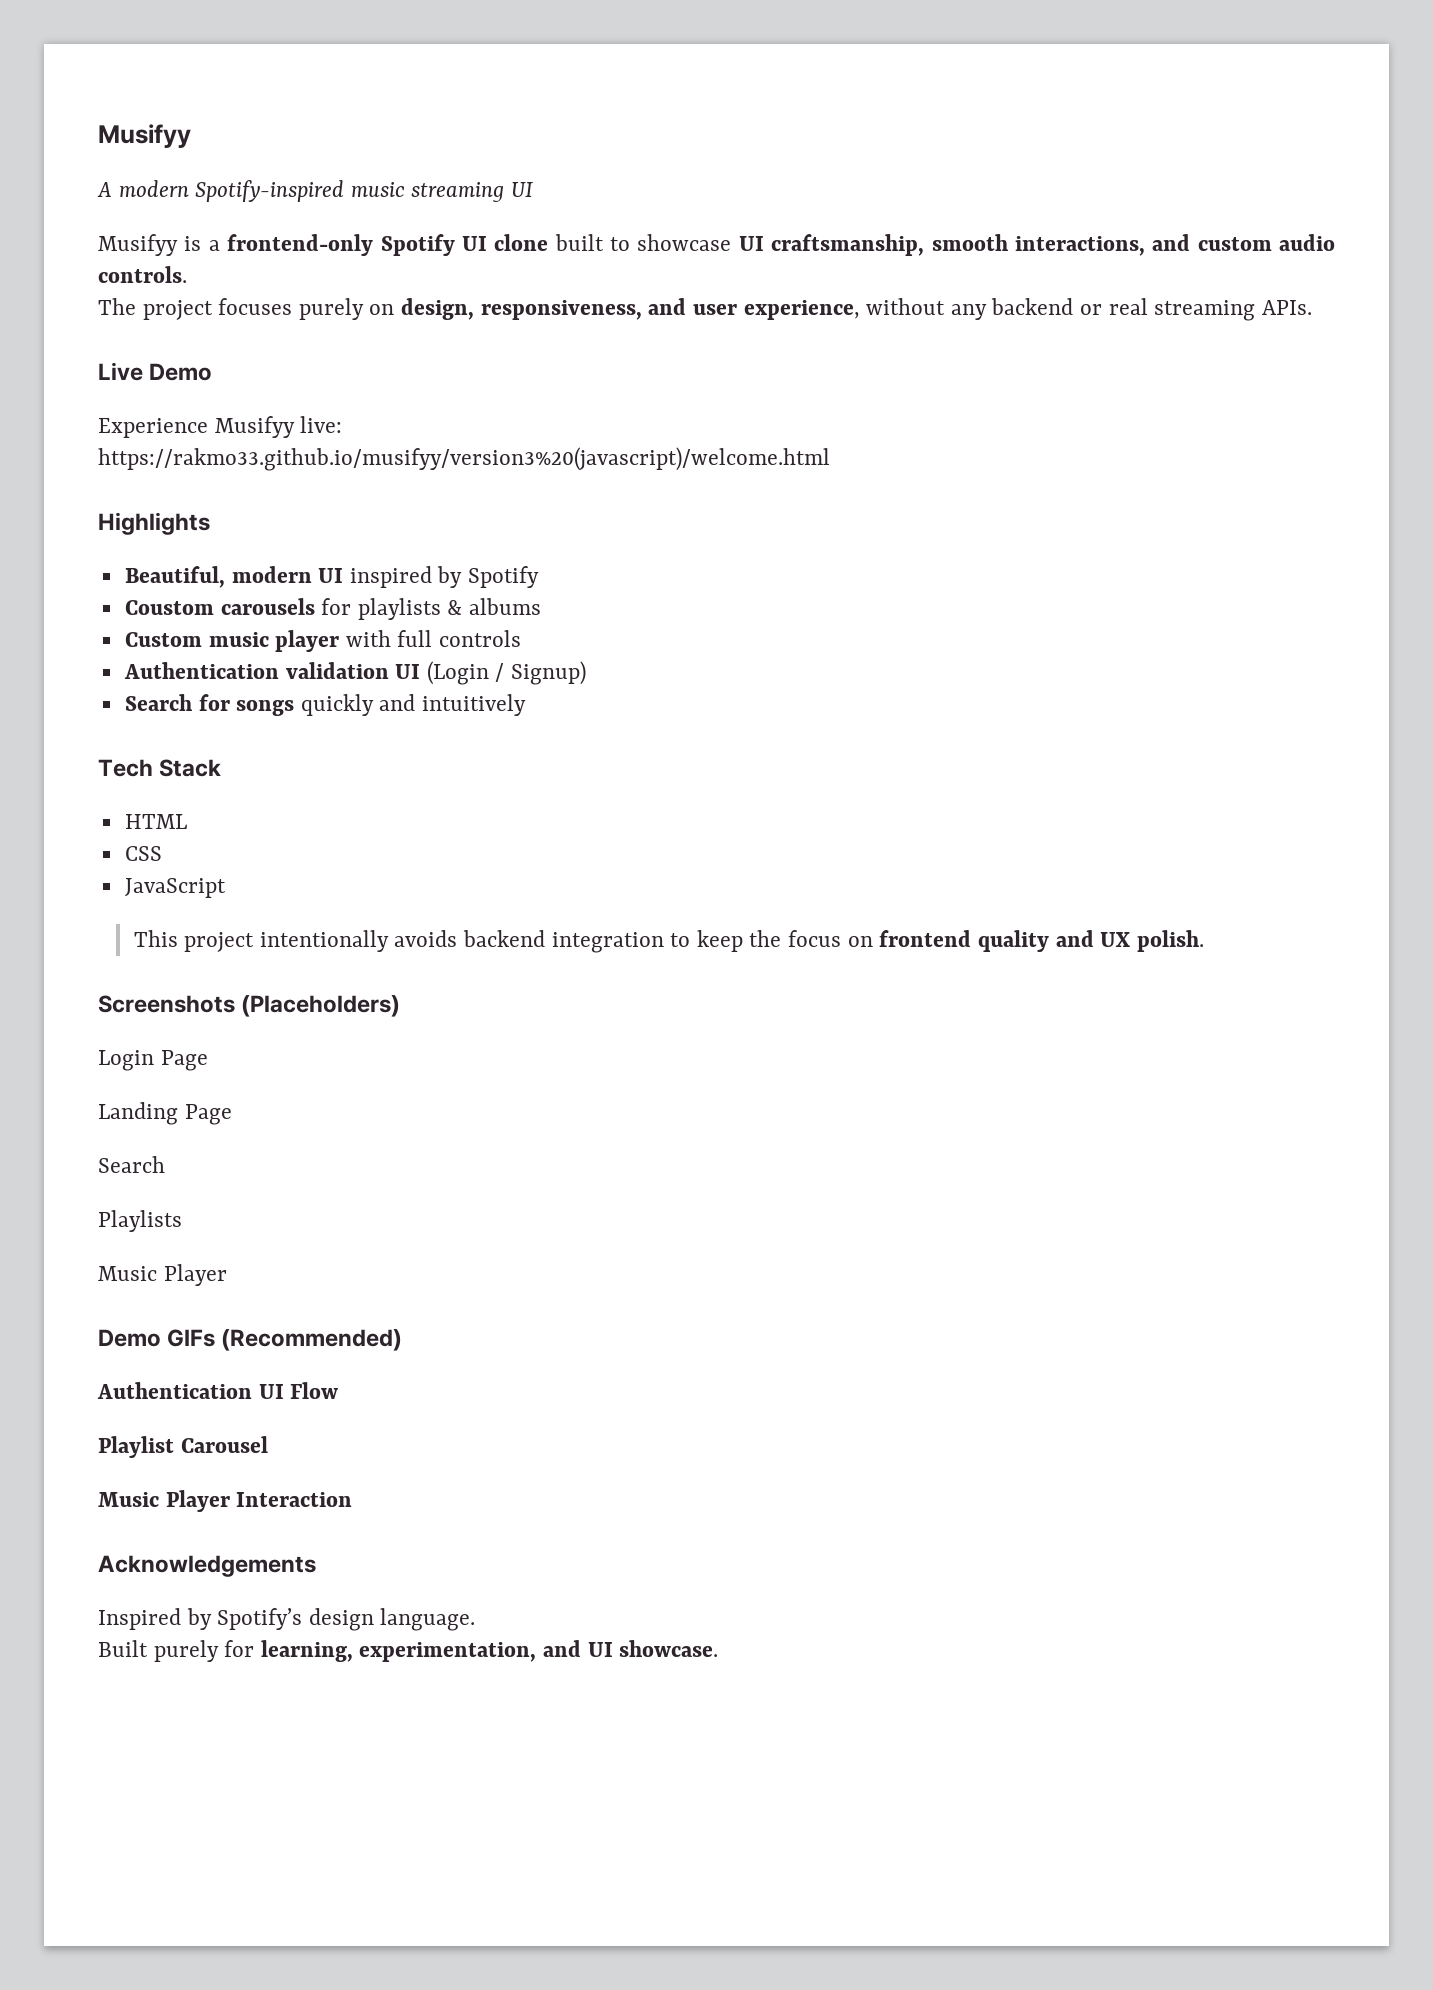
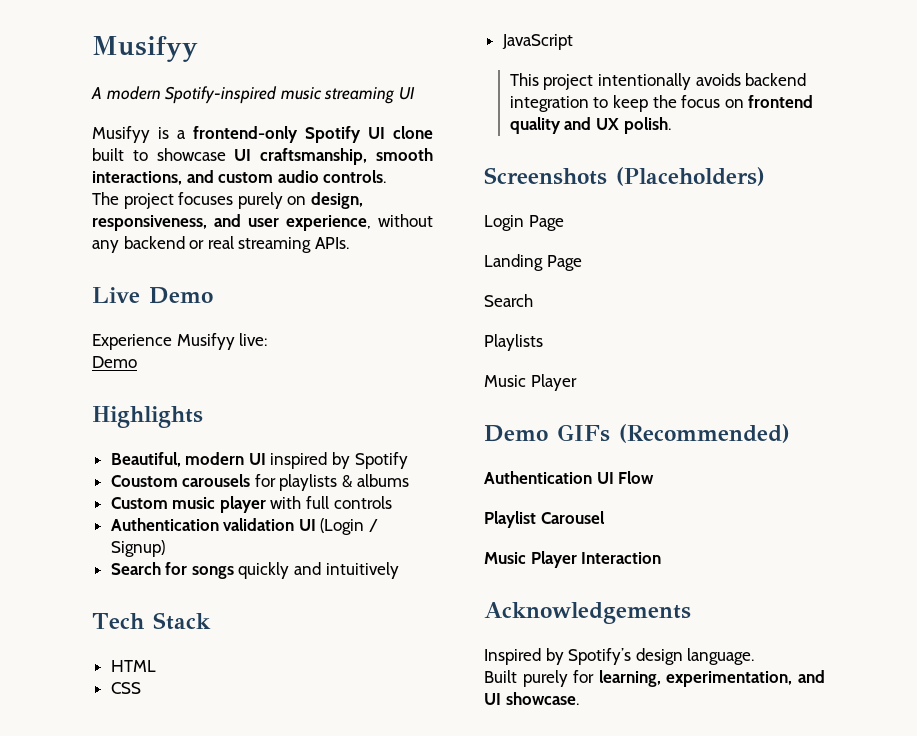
  Experience Musifyy live:
- https://rakmo33.github.io/musifyy/version3%20(javascript)/welcome.html
+ Demo

